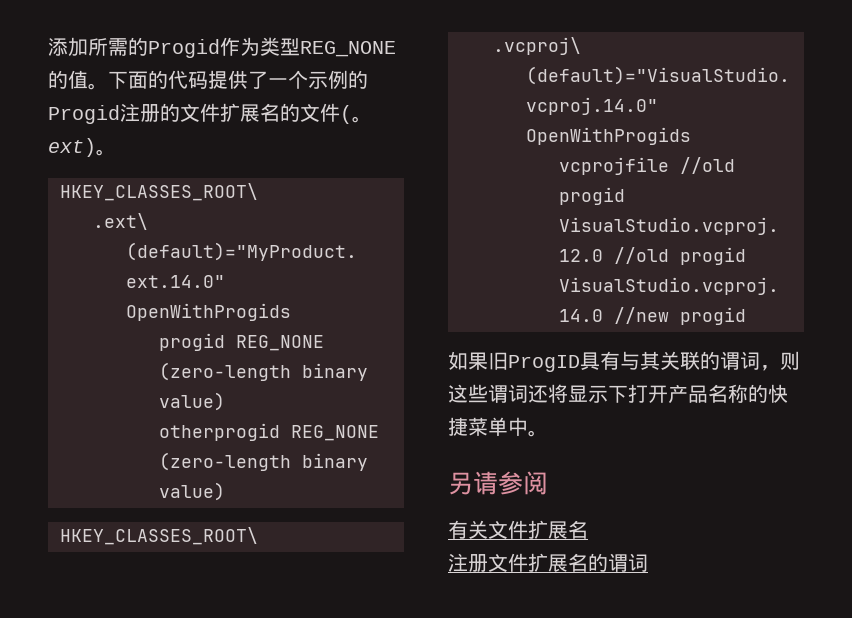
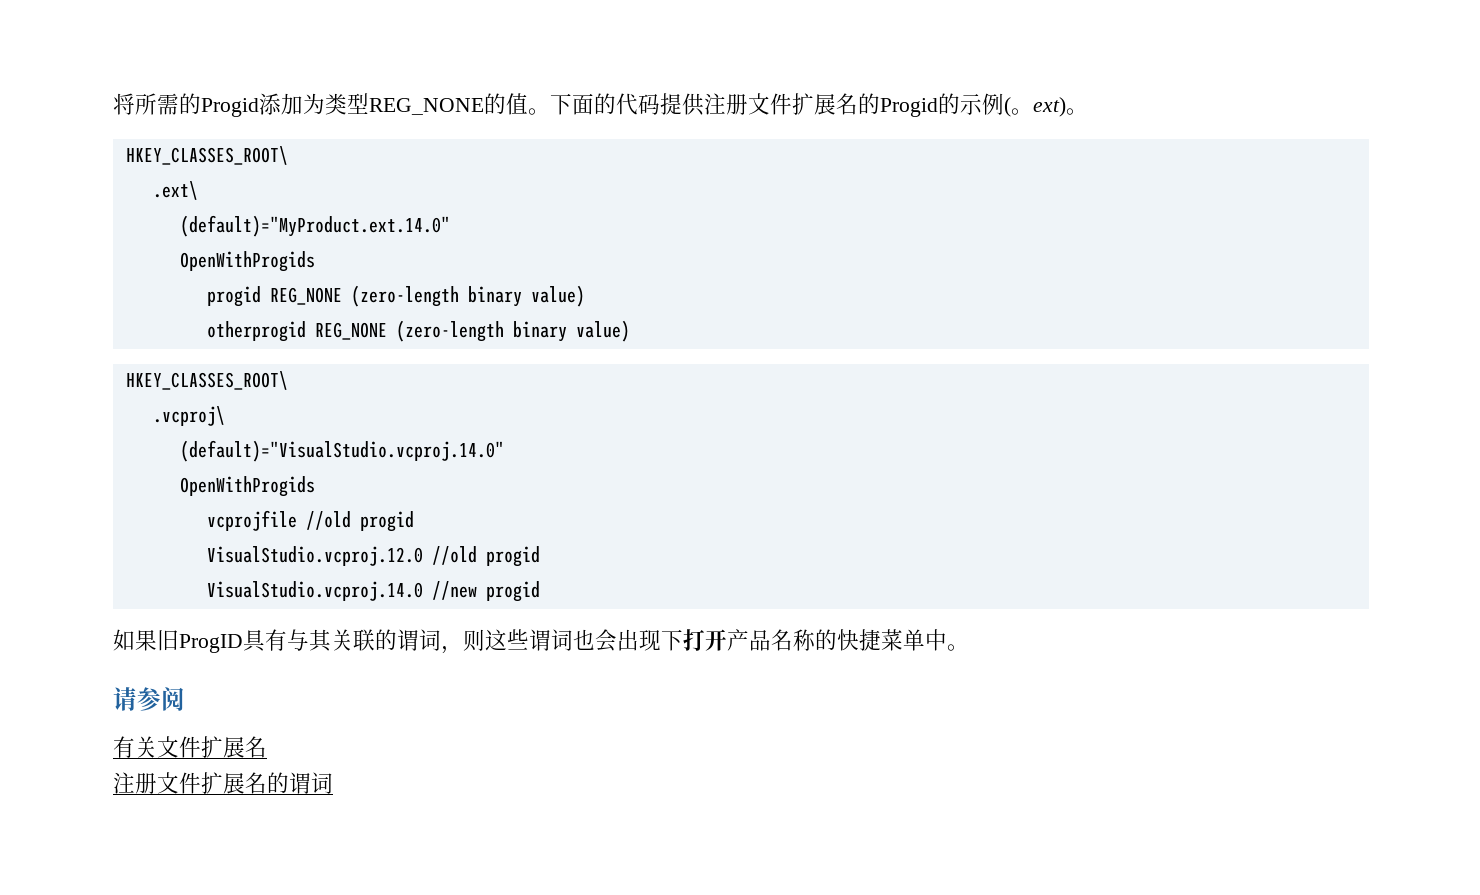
- 添加所需的Progid作为类型REG_NONE的值。
+ 将所需的Progid添加为类型REG_NONE的值。
- 下面的代码提供了一个示例的Progid注册的文件扩展名的文件(。ext)。
+ 下面的代码提供注册文件扩展名的Progid的示例(。ext)。
- 如果旧ProgID具有与其关联的谓词，则这些谓词还将显示下打开产品名称的快捷菜单中。
+ 如果旧ProgID具有与其关联的谓词，则这些谓词也会出现下打开产品名称的快捷菜单中。
- 另请参阅
+ 请参阅

